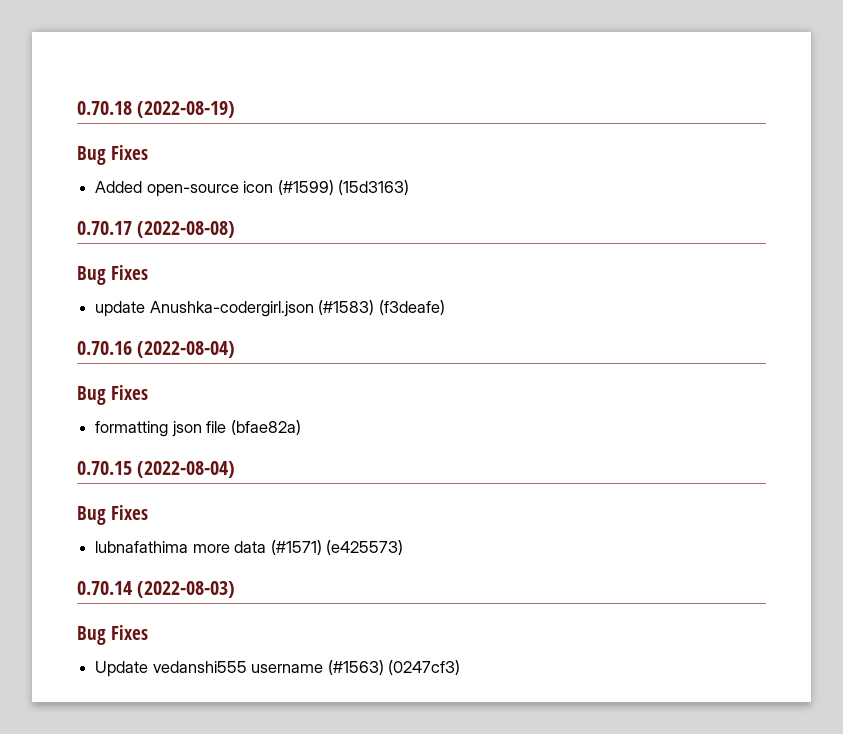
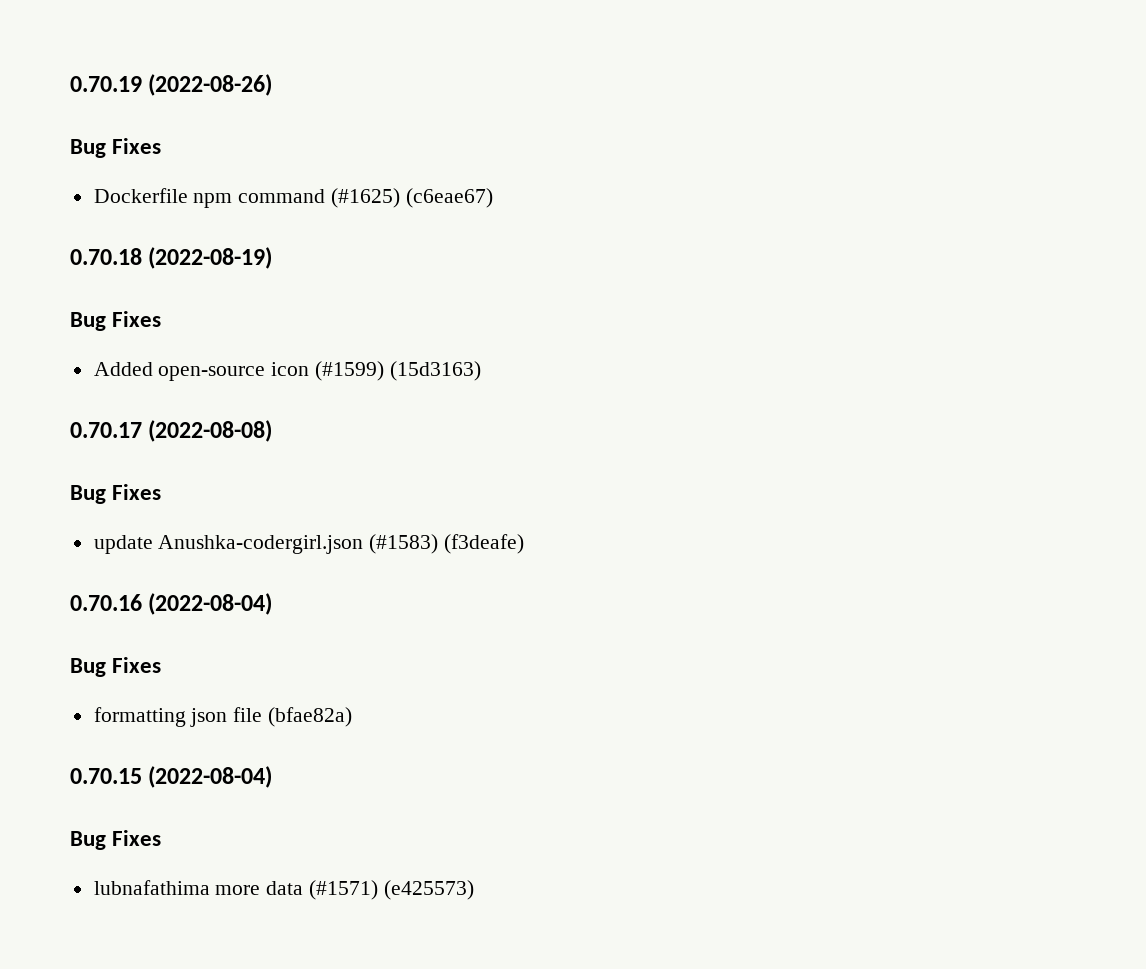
+ 0.70.19 (2022-08-26)
+ Bug Fixes
+ Dockerfile npm command (#1625) (c6eae67)
- 0.70.14 (2022-08-03)
- Bug Fixes
- Update vedanshi555 username (#1563) (0247cf3)

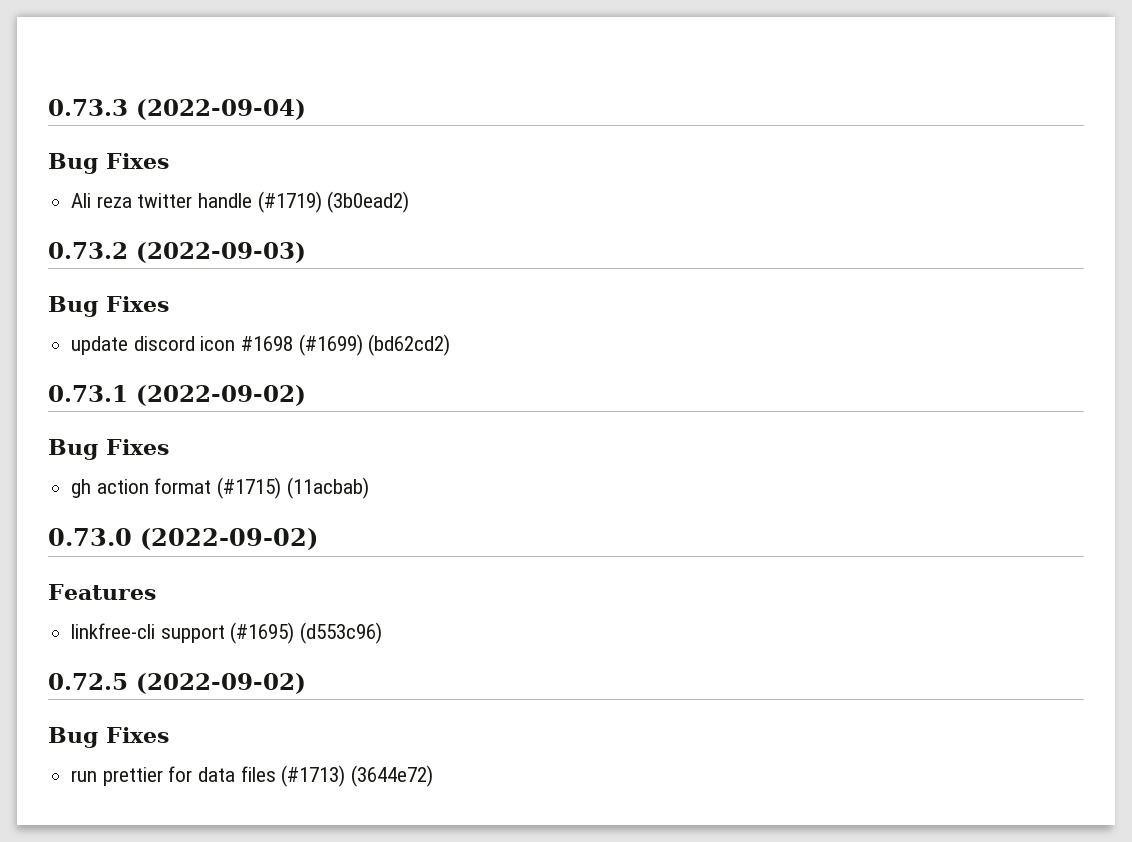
- 0.70.19 (2022-08-26)
+ 0.73.3 (2022-09-04)
  Bug Fixes
- Dockerfile npm command (#1625) (c6eae67)
- 0.70.18 (2022-08-19)
+ Ali reza twitter handle (#1719) (3b0ead2)
+ 0.73.2 (2022-09-03)
  Bug Fixes
- Added open-source icon (#1599) (15d3163)
- 0.70.17 (2022-08-08)
+ update discord icon #1698 (#1699) (bd62cd2)
+ 0.73.1 (2022-09-02)
  Bug Fixes
- update Anushka-codergirl.json (#1583) (f3deafe)
- 0.70.16 (2022-08-04)
+ gh action format (#1715) (11acbab)
+ 0.73.0 (2022-09-02)
+ Features
+ linkfree-cli support (#1695) (d553c96)
+ 0.72.5 (2022-09-02)
  Bug Fixes
- formatting json file (bfae82a)
- 0.70.15 (2022-08-04)
- Bug Fixes
- lubnafathima more data (#1571) (e425573)
+ run prettier for data files (#1713) (3644e72)

